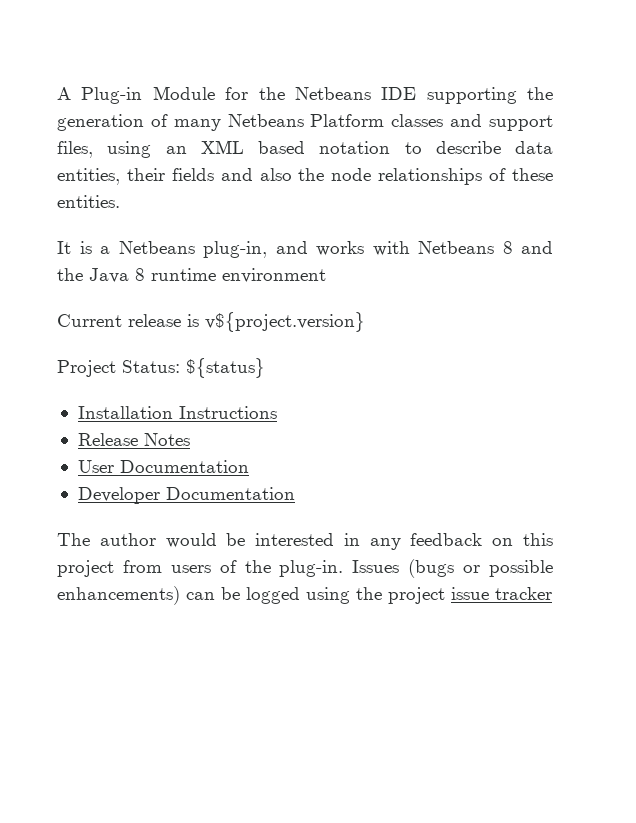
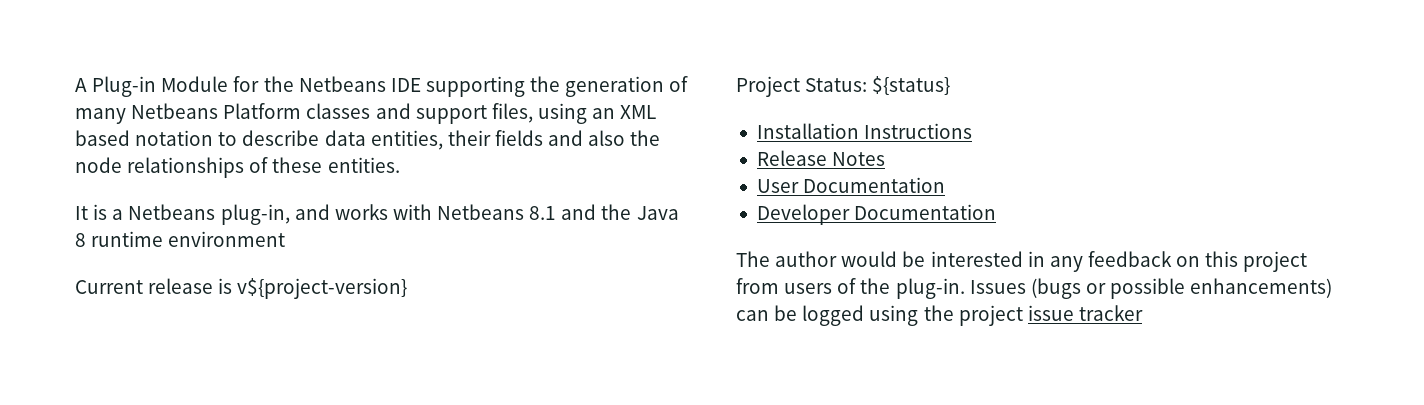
- It is a Netbeans plug-in, and works with Netbeans 8 and the Java 8 runtime environment
+ It is a Netbeans plug-in, and works with Netbeans 8.1 and the Java 8 runtime environment
- Current release is v${project.version}
+ Current release is v${project-version}

